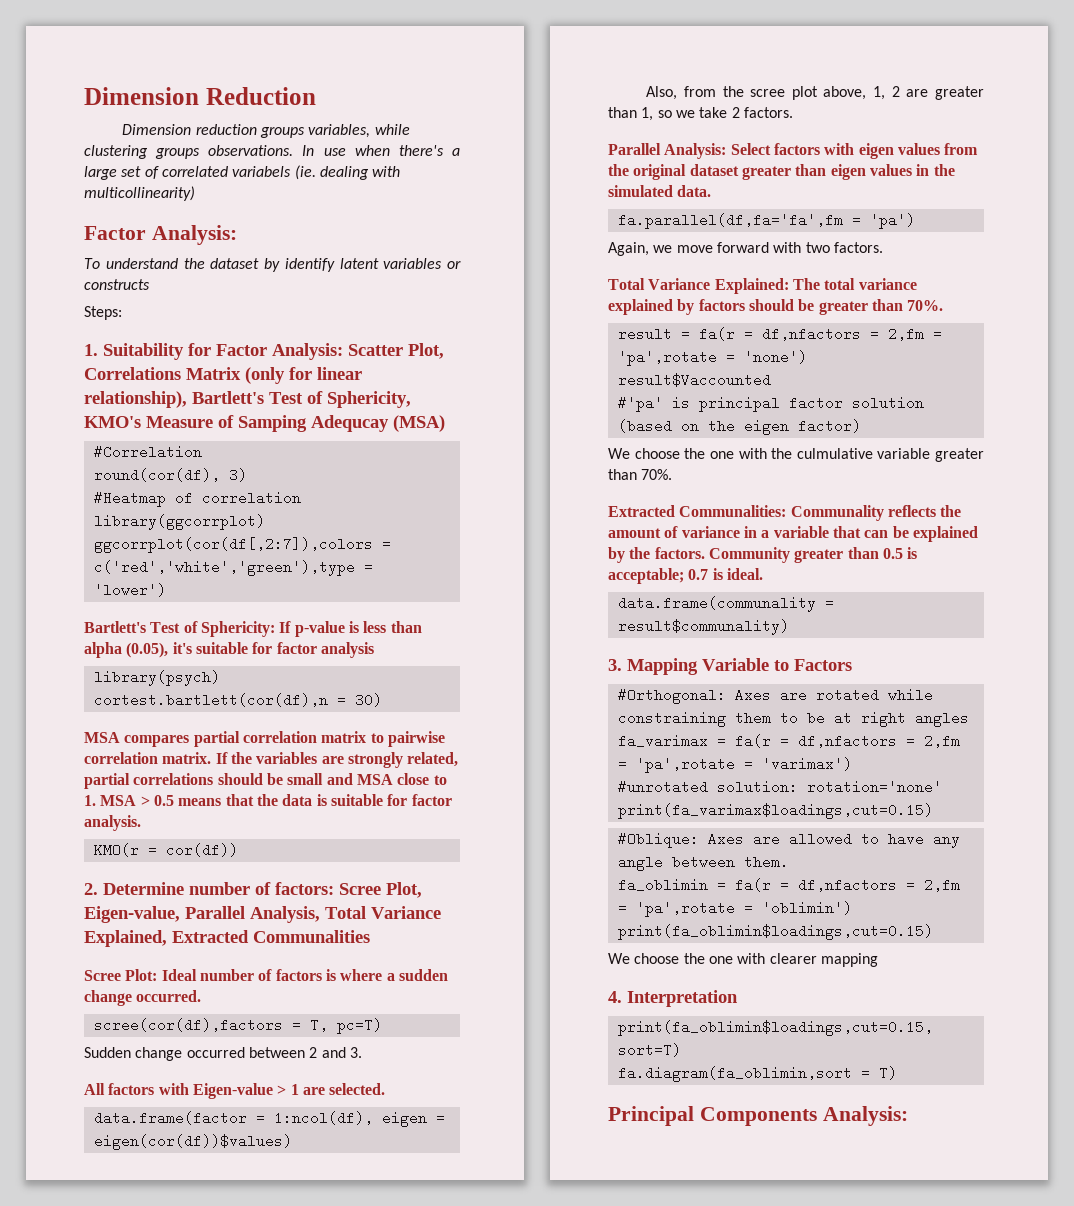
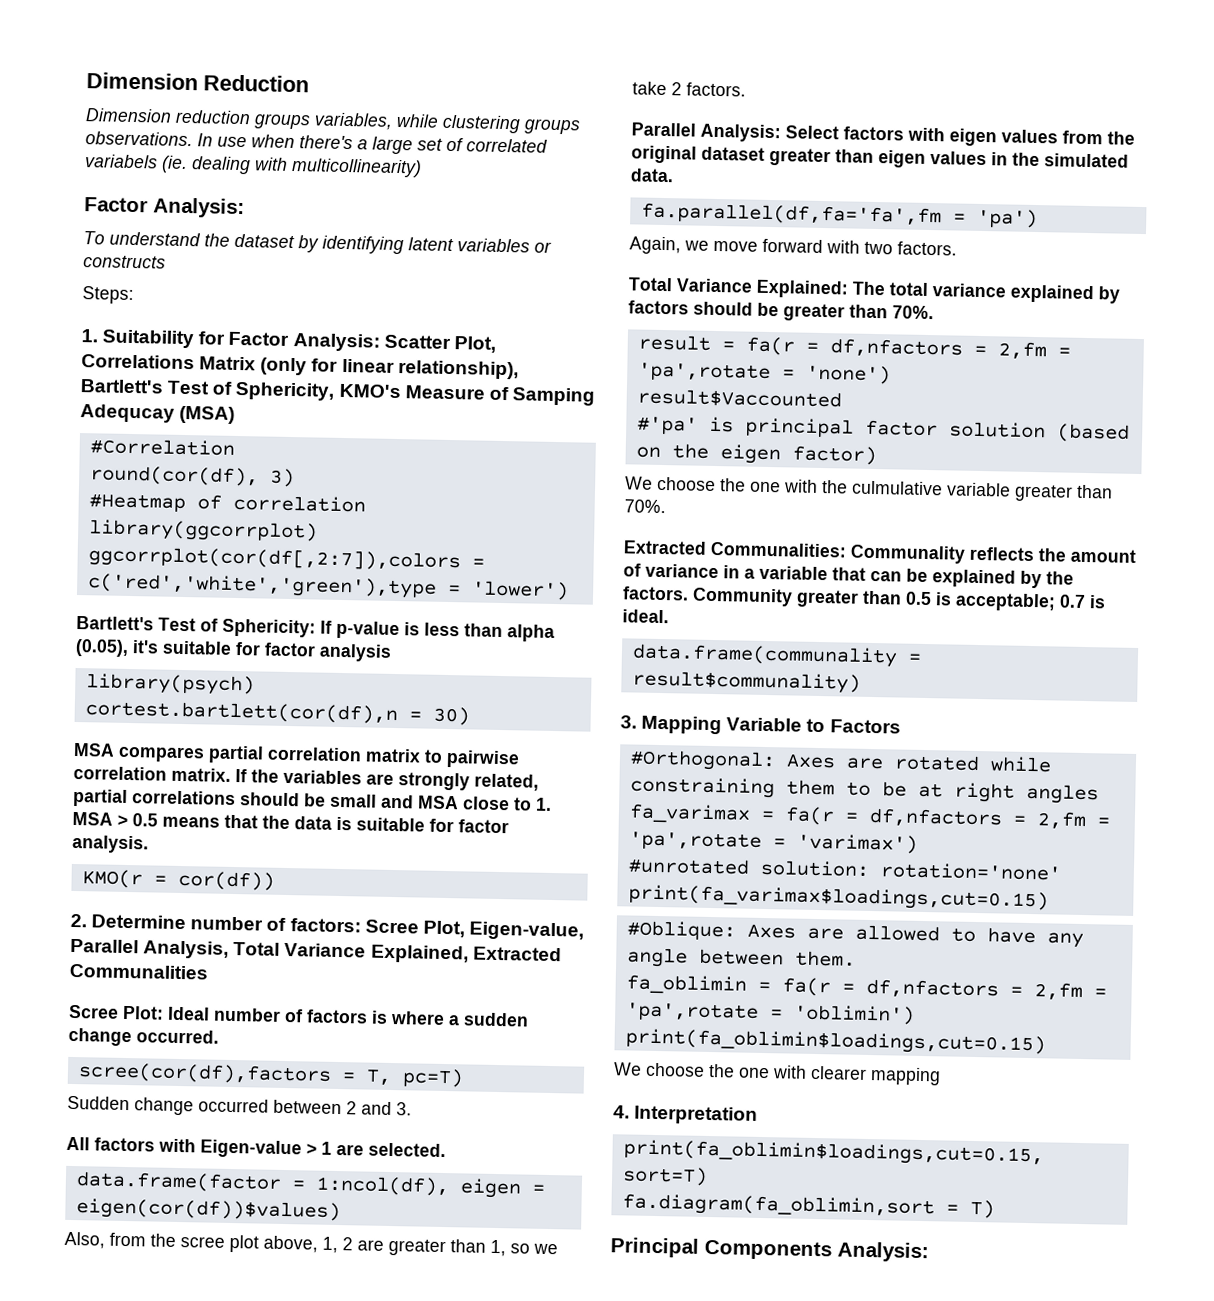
- To understand the dataset by identify latent variables or constructs
+ To understand the dataset by identifying latent variables or constructs

